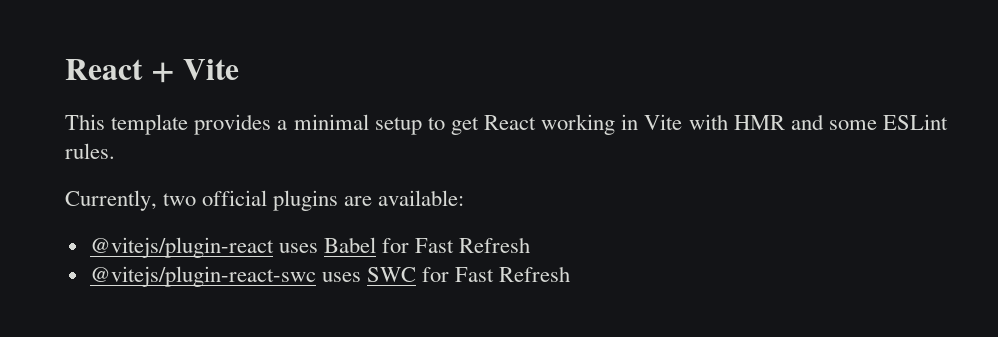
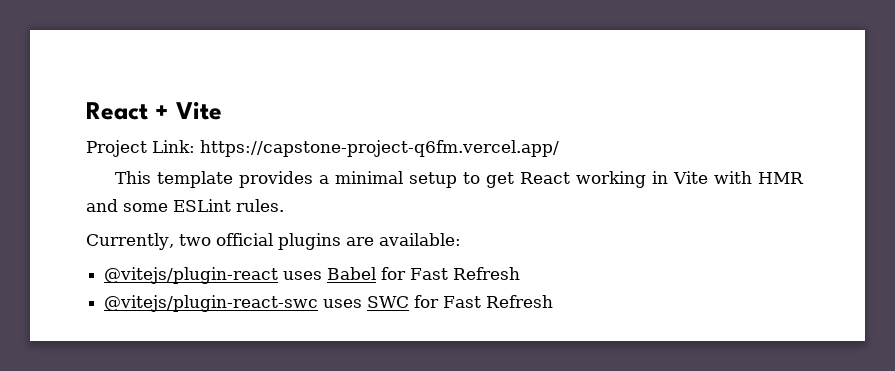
+ Project Link: https://capstone-project-q6fm.vercel.app/

